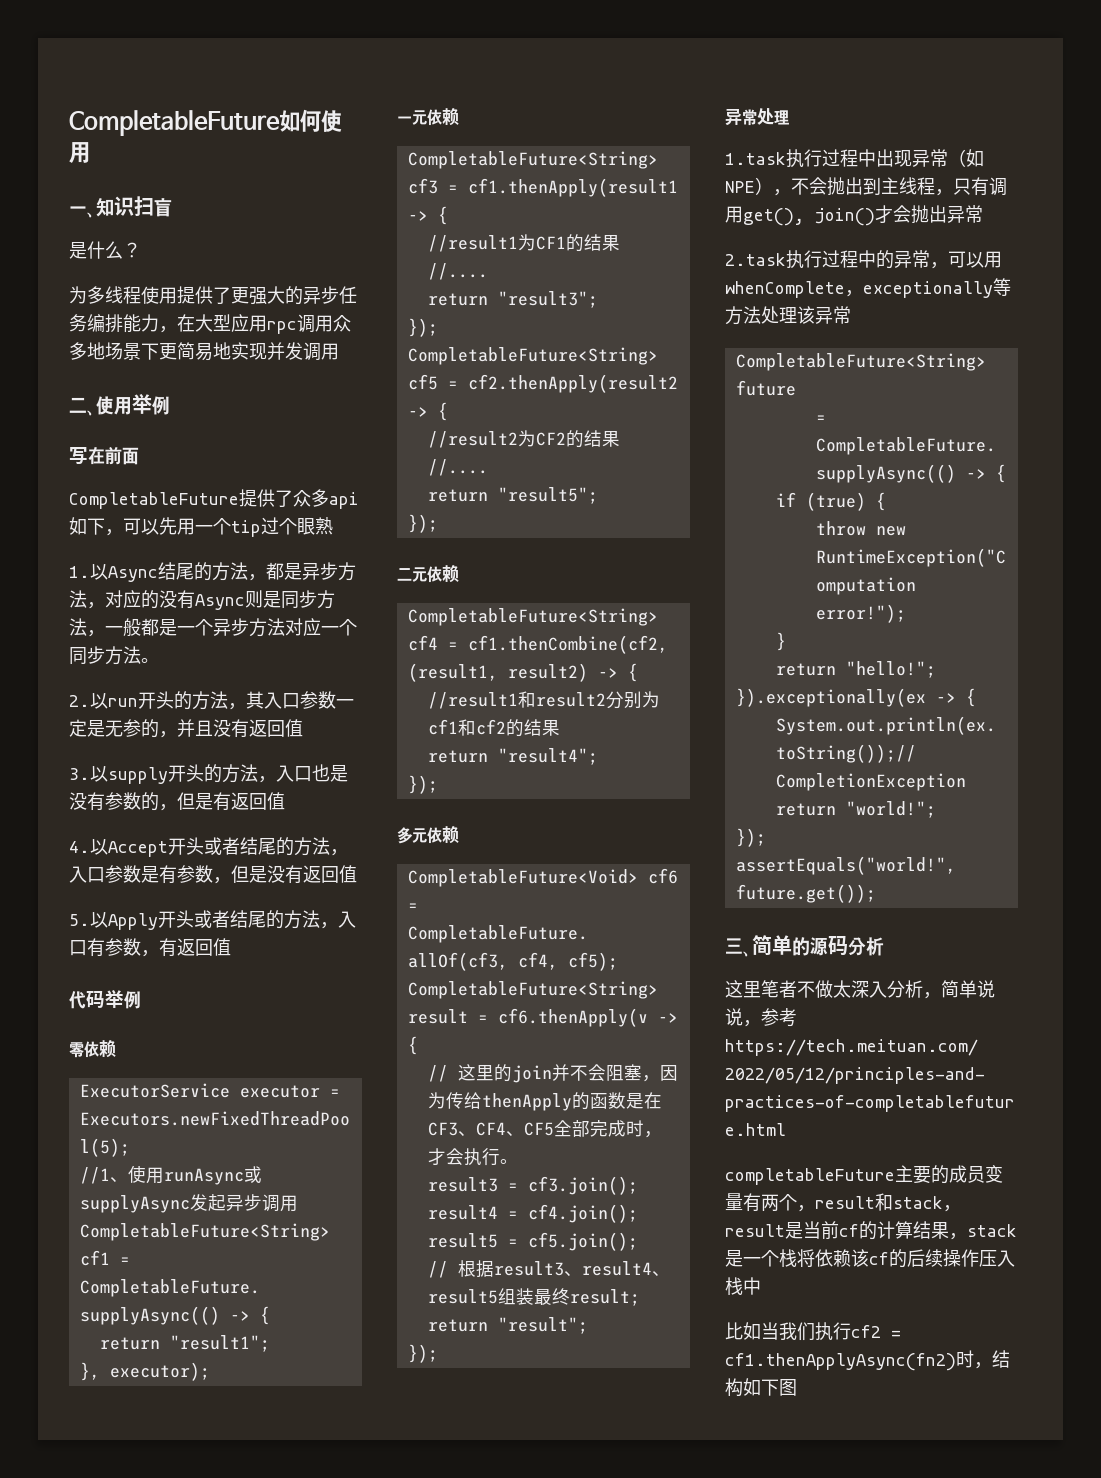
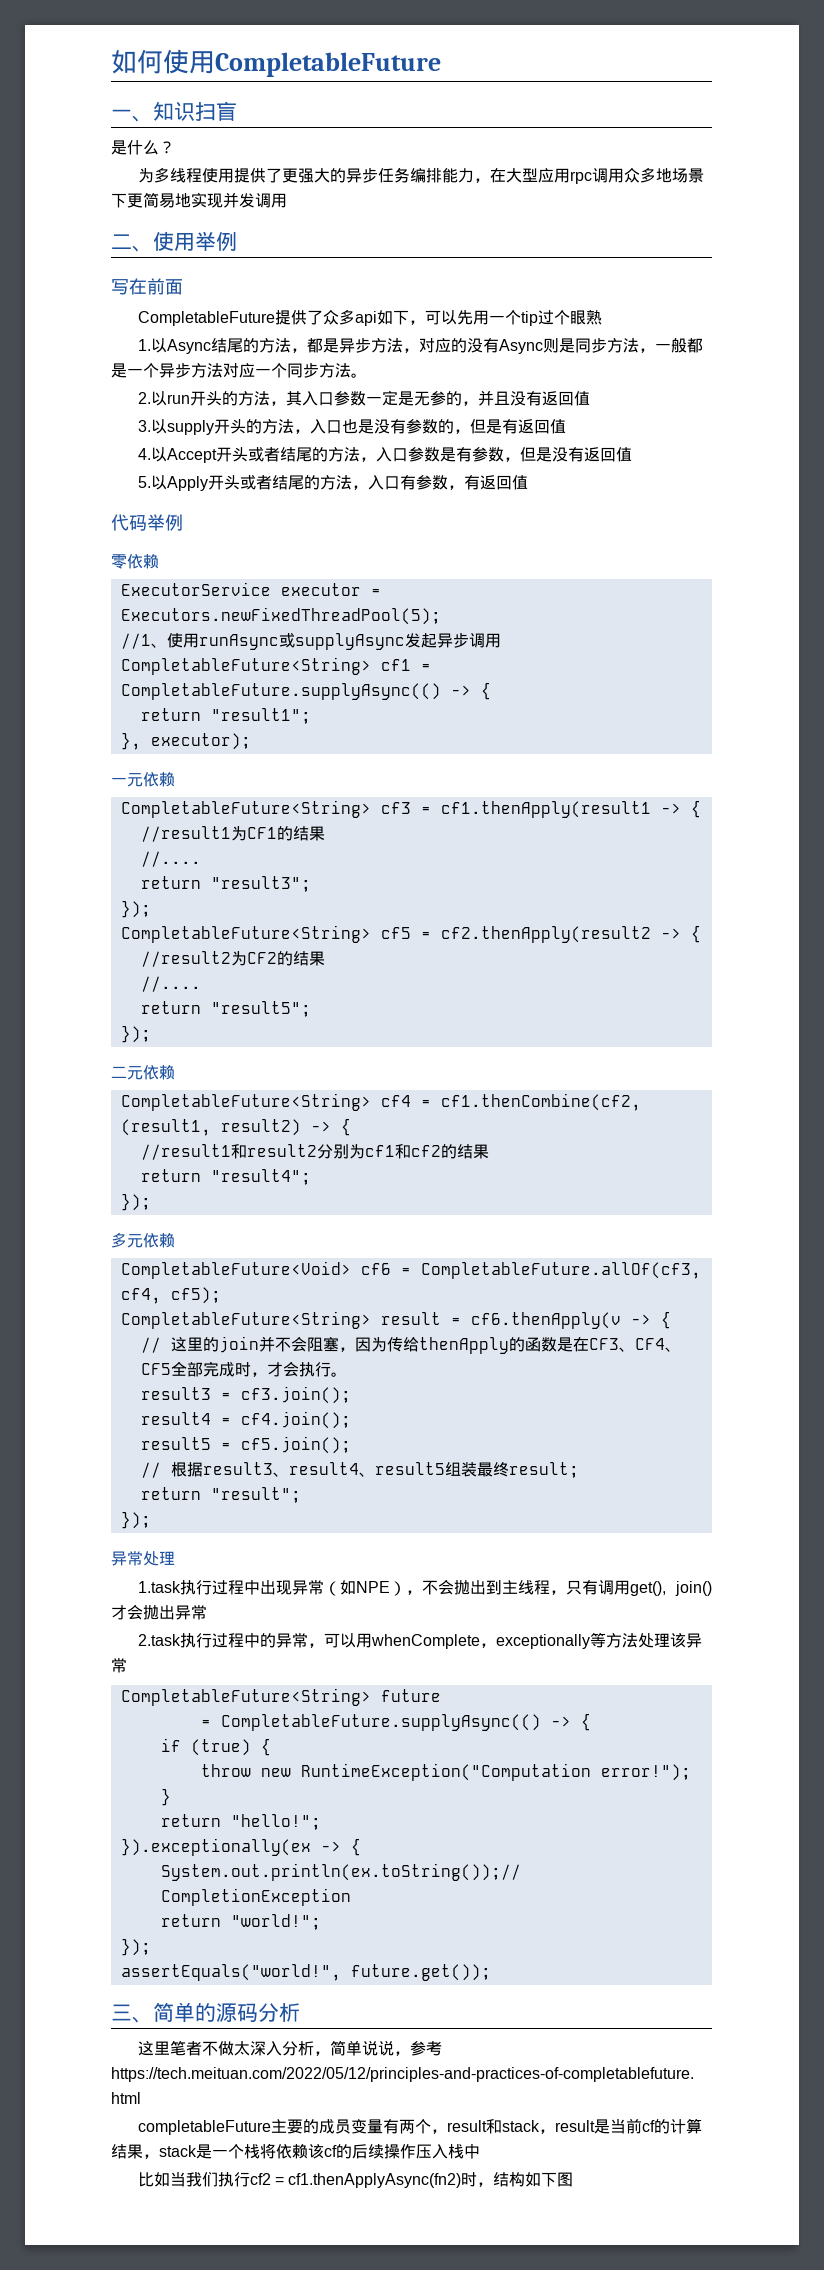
- CompletableFuture如何使用
+ 如何使用CompletableFuture

